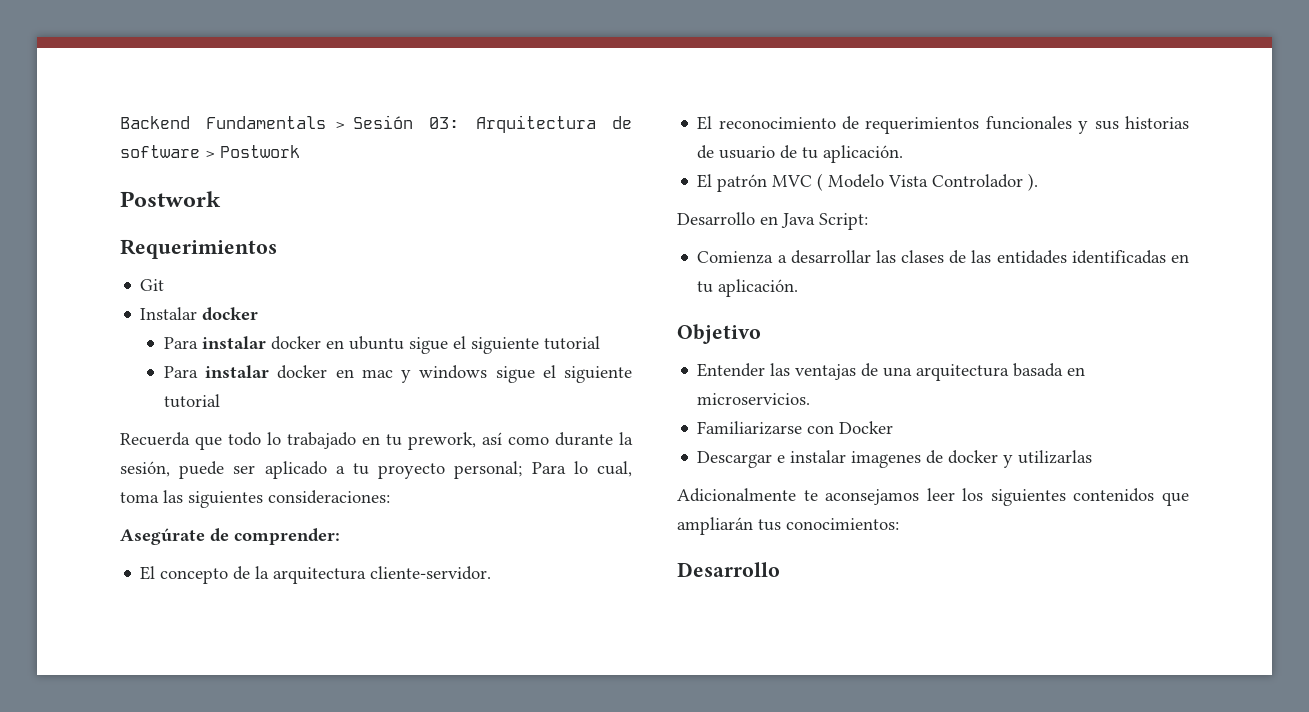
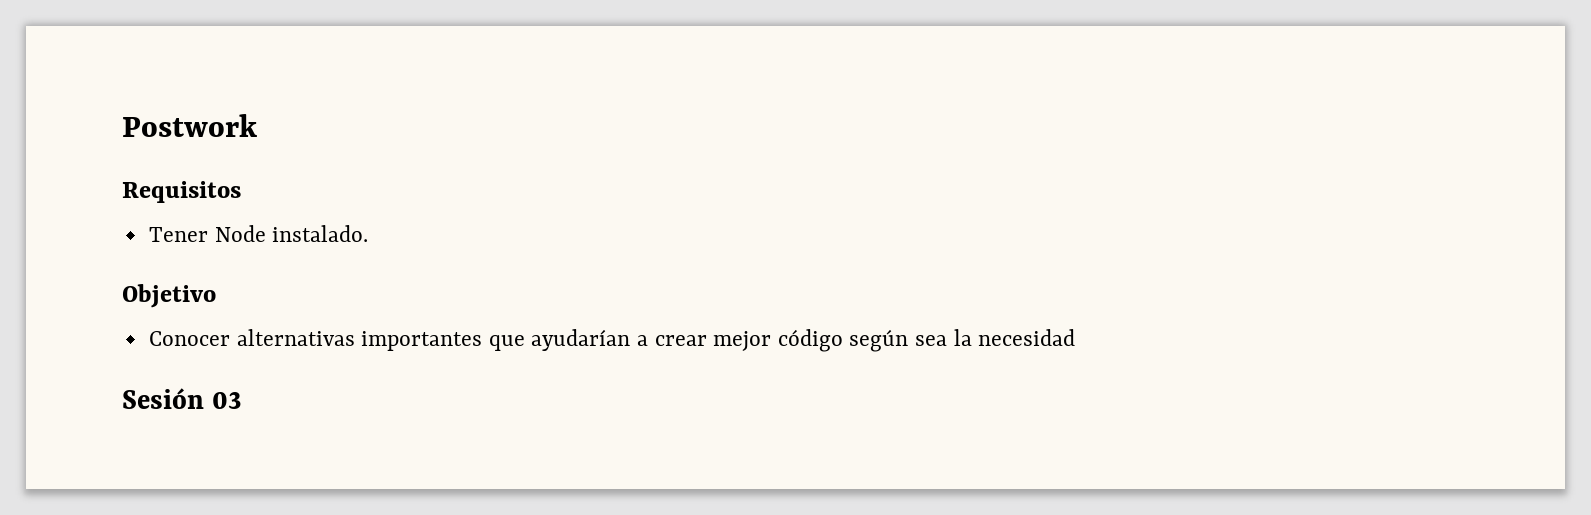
- Backend Fundamentals > Sesión 03: Arquitectura de software > Postwork
  Postwork
- Requerimientos
- Git
- Instalar docker
- Para instalar docker en ubuntu sigue el siguiente tutorial
- Para instalar docker en mac y windows sigue el siguiente tutorial
- Recuerda que todo lo trabajado en tu prework, así como durante la sesión, puede ser aplicado a tu proyecto personal; Para lo cual, toma las siguientes consideraciones:
- Asegúrate de comprender:
- El concepto de la arquitectura cliente-servidor.
- El reconocimiento de requerimientos funcionales y sus historias de usuario de tu aplicación.
- El patrón MVC ( Modelo Vista Controlador ).
- Desarrollo en Java Script:
- Comienza a desarrollar las clases de las entidades identificadas en tu aplicación.
+ Requisitos
+ Tener Node instalado.
  Objetivo
- Entender las ventajas de una arquitectura basada en microservicios.
- Familiarizarse con Docker
- Descargar e instalar imagenes de docker y utilizarlas
- Adicionalmente te aconsejamos leer los siguientes contenidos que ampliarán tus conocimientos:
- Desarrollo
+ Conocer alternativas importantes que ayudarían a crear mejor código según sea la necesidad
+ Sesión 03

